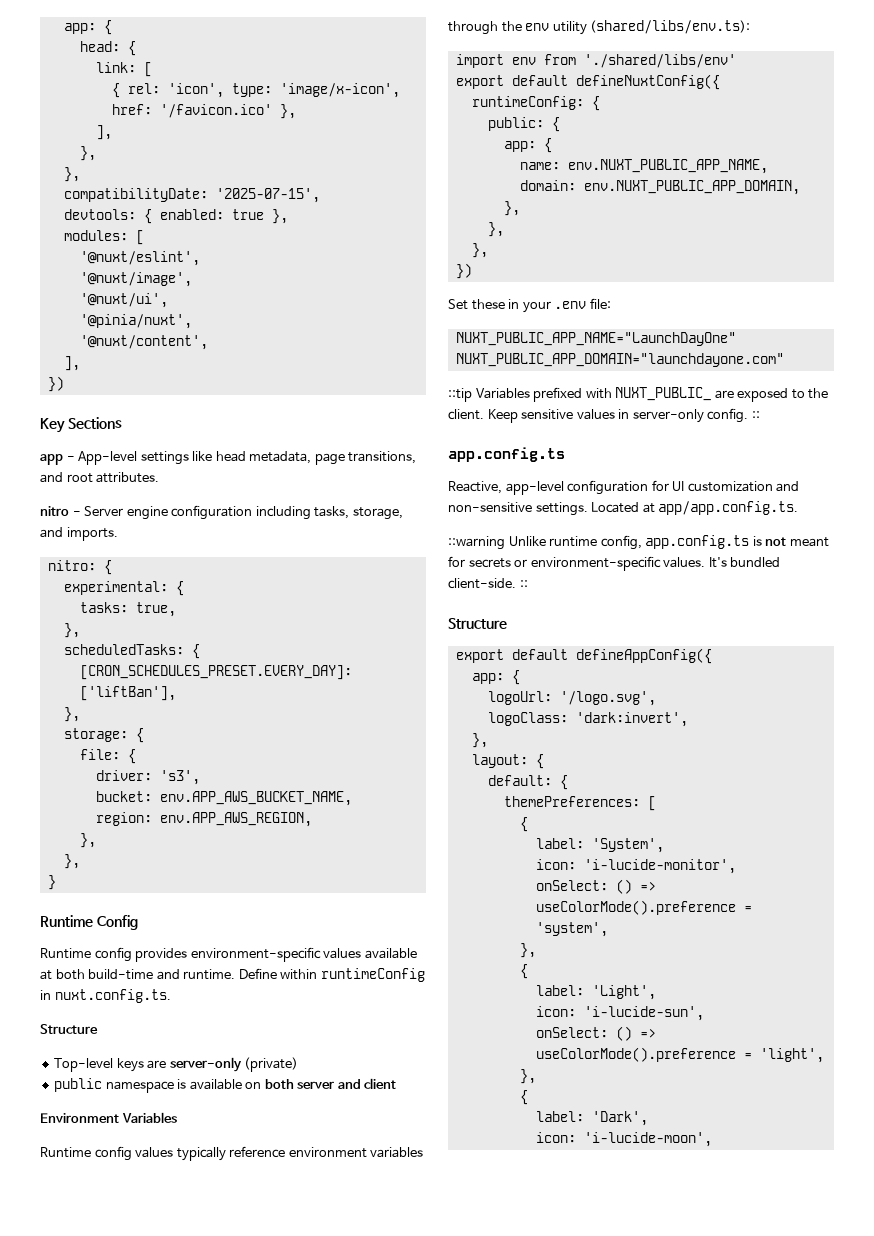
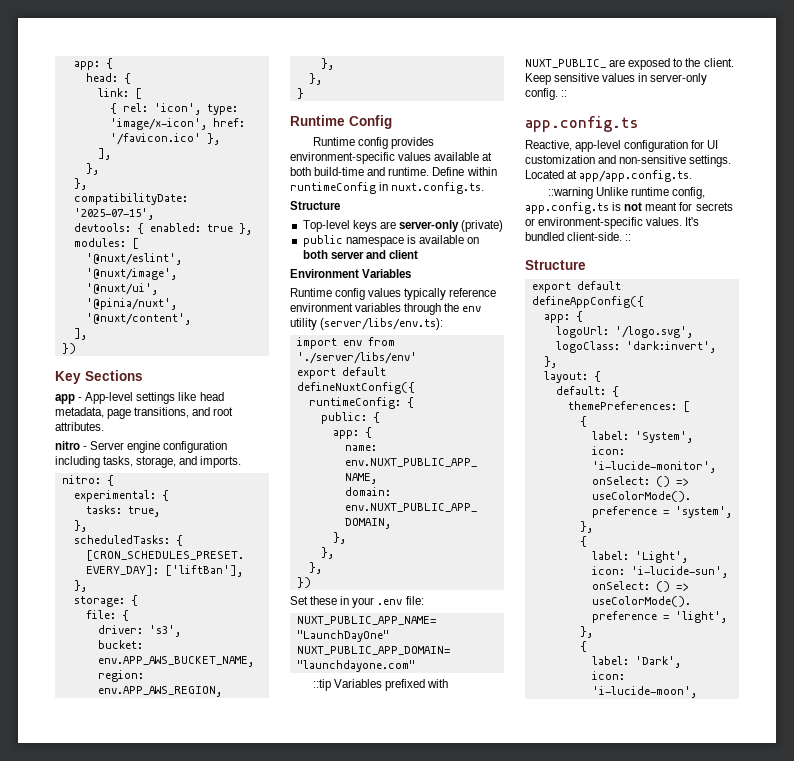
- Runtime config values typically reference environment variables through the env utility (shared/libs/env.ts):
+ Runtime config values typically reference environment variables through the env utility (server/libs/env.ts):
- import env from './shared/libs/env'
+ import env from './server/libs/env'

